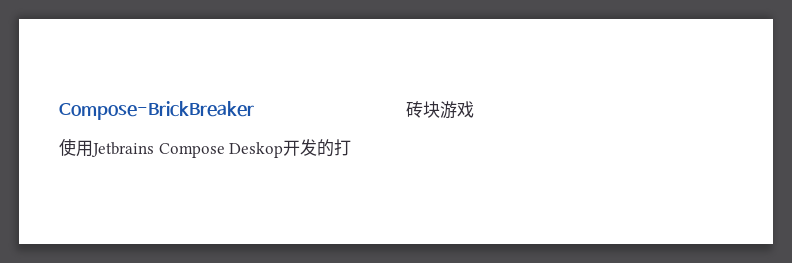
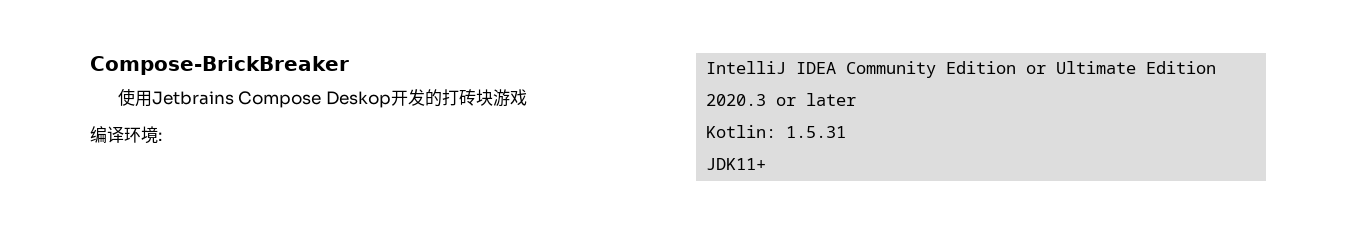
+ 编译环境:
+ IntelliJ IDEA Community Edition or Ultimate Edition 2020.3 or later
+ Kotlin: 1.5.31
+ JDK11+

